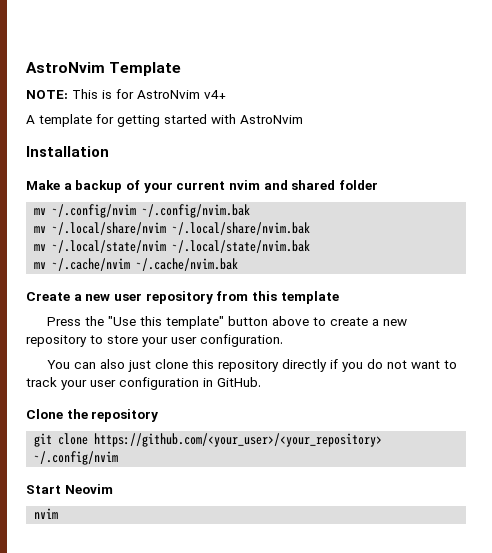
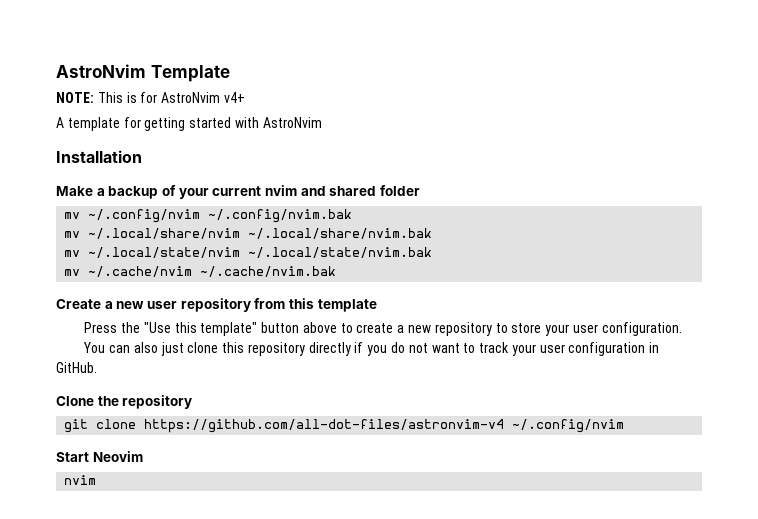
- git clone https://github.com/<your_user>/<your_repository> ~/.config/nvim
+ git clone https://github.com/all-dot-files/astronvim-v4 ~/.config/nvim

